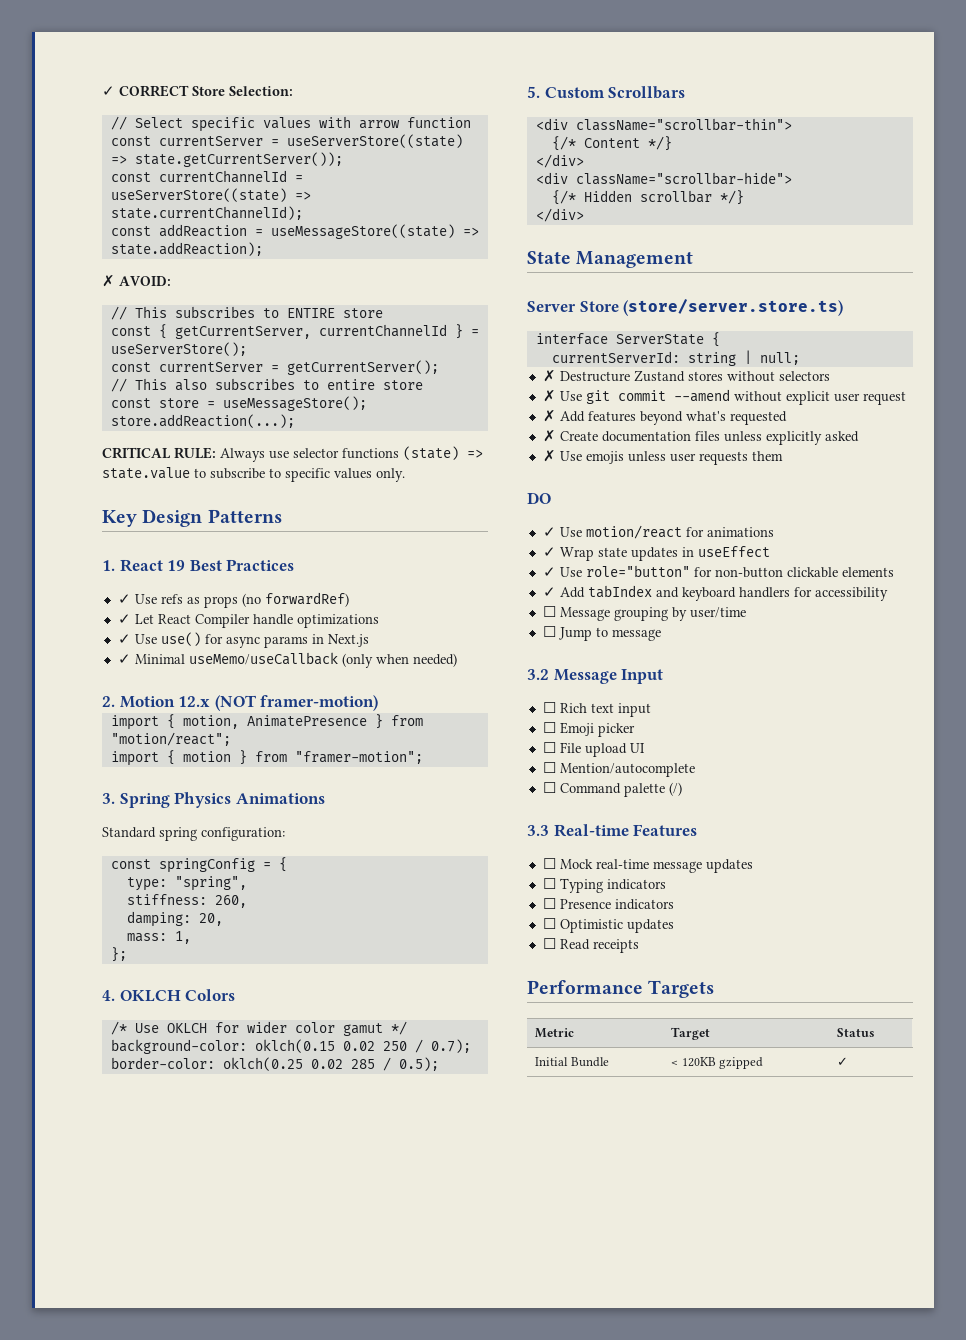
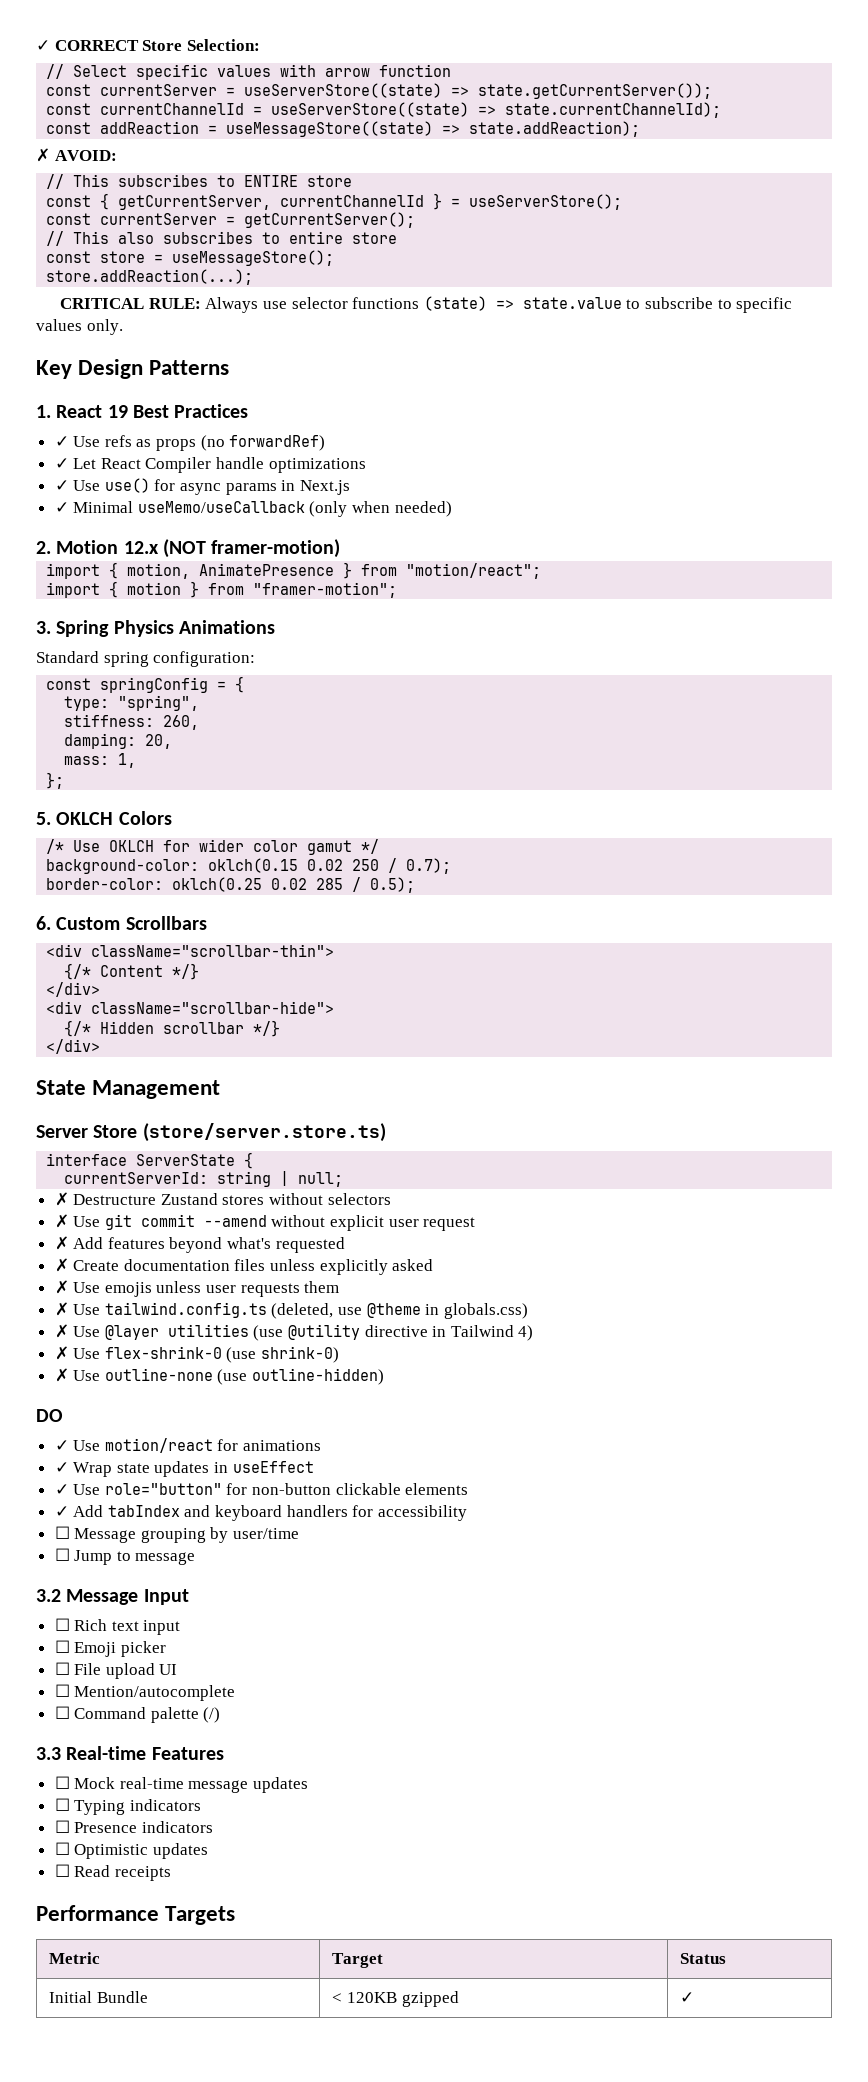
- 4. OKLCH Colors
+ 5. OKLCH Colors
- 5. Custom Scrollbars
+ 6. Custom Scrollbars
+ ✗ Use tailwind.config.ts (deleted, use @theme in globals.css)
+ ✗ Use @layer utilities (use @utility directive in Tailwind 4)
+ ✗ Use flex-shrink-0 (use shrink-0)
+ ✗ Use outline-none (use outline-hidden)

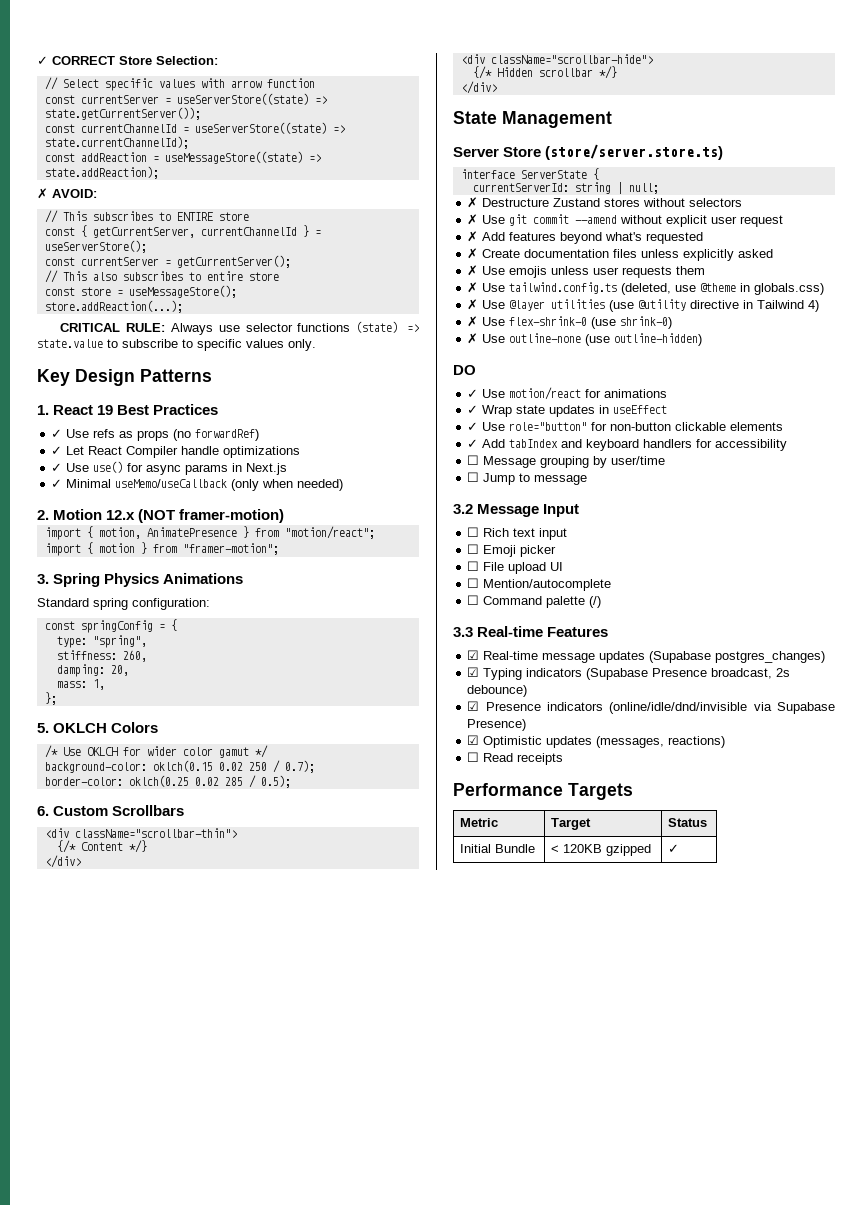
- ☐ Mock real-time message updates
- ☐ Typing indicators
- ☐ Presence indicators
- ☐ Optimistic updates
+ ☑ Real-time message updates (Supabase postgres_changes)
+ ☑ Typing indicators (Supabase Presence broadcast, 2s debounce)
+ ☑ Presence indicators (online/idle/dnd/invisible via Supabase Presence)
+ ☑ Optimistic updates (messages, reactions)

